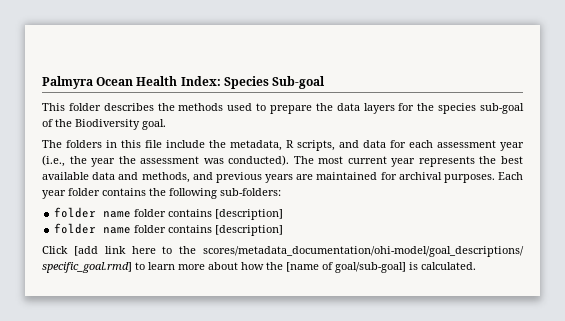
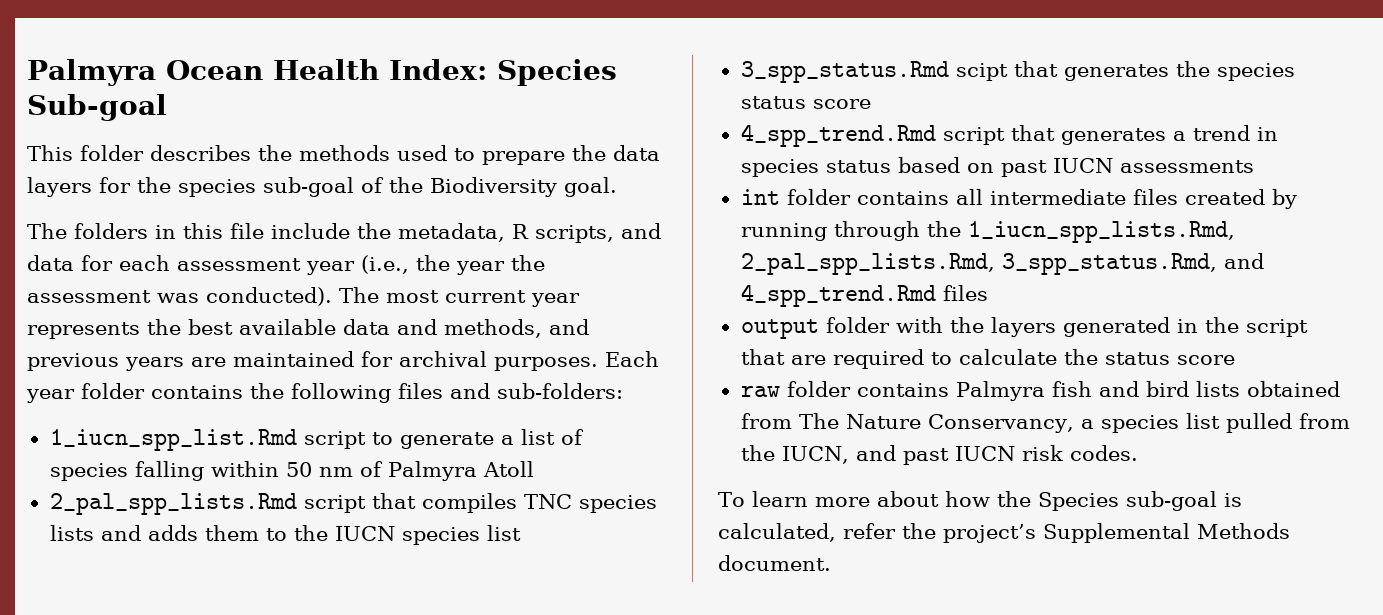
- Each year folder contains the following sub-folders:
- folder name folder contains [description]
- folder name folder contains [description]
- Click [add link here to the scores/metadata_documentation/ohi-model/goal_descriptions/ specific_goal.rmd] to learn more about how the [name of goal/sub-goal] is calculated.
+ Each year folder contains the following files and sub-folders:
+ 1_iucn_spp_list.Rmd script to generate a list of species falling within 50 nm of Palmyra Atoll
+ 2_pal_spp_lists.Rmd script that compiles TNC species lists and adds them to the IUCN species list
+ 3_spp_status.Rmd scipt that generates the species status score
+ 4_spp_trend.Rmd script that generates a trend in species status based on past IUCN assessments
+ int folder contains all intermediate files created by running through the 1_iucn_spp_lists.Rmd, 2_pal_spp_lists.Rmd, 3_spp_status.Rmd, and 4_spp_trend.Rmd files
+ output folder with the layers generated in the script that are required to calculate the status score
+ raw folder contains Palmyra fish and bird lists obtained from The Nature Conservancy, a species list pulled from the IUCN, and past IUCN risk codes.
+ To learn more about how the Species sub-goal is calculated, refer the project’s Supplemental Methods document.

